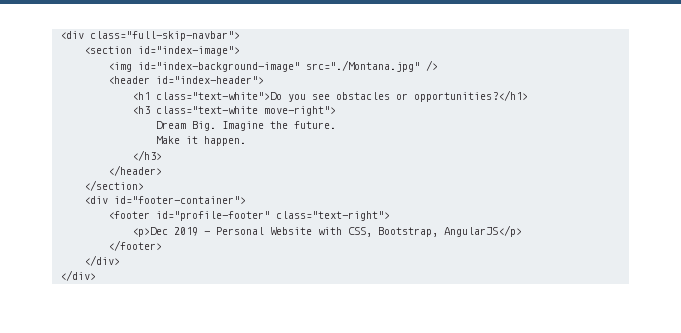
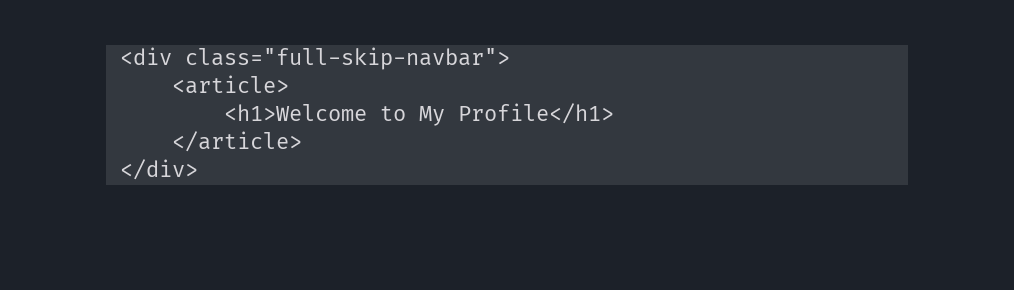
- <section id="index-image">
- <img id="index-background-image" src="./Montana.jpg" />
- <header id="index-header">
- <h1 class="text-white">Do you see obstacles or opportunities?</h1>
- <h3 class="text-white move-right">
- Dream Big. Imagine the future.
- Make it happen.
- </h3>
- </header>
- </section>
- <div id="footer-container">
- <footer id="profile-footer" class="text-right">
- <p>Dec 2019 - Personal Website with CSS, Bootstrap, AngularJS</p>
- </footer>
- </div>
+ <article>
+ <h1>Welcome to My Profile</h1>
+ </article>

